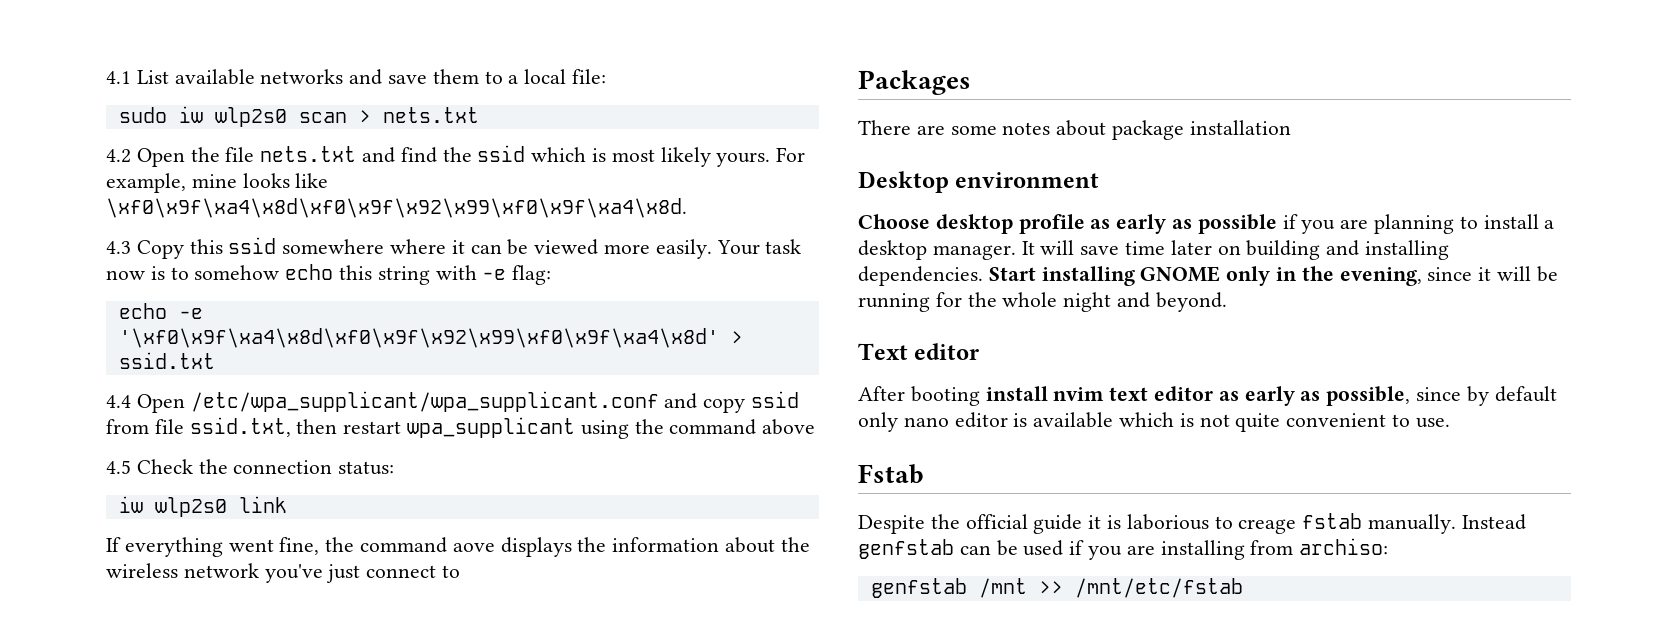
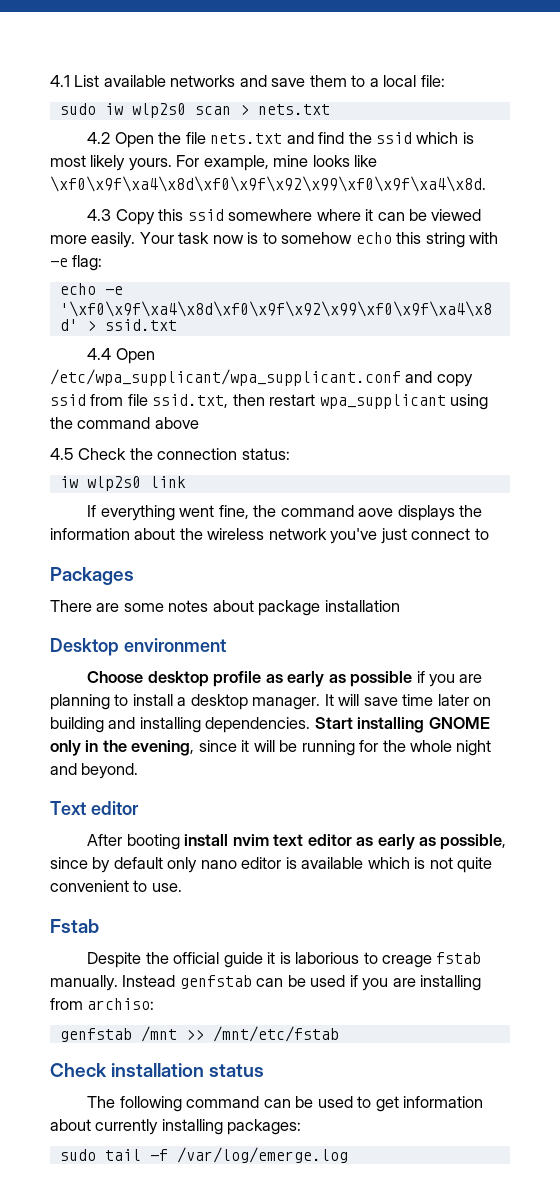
+ Check installation status
+ The following command can be used to get information about currently installing packages:
+ sudo tail -f /var/log/emerge.log

